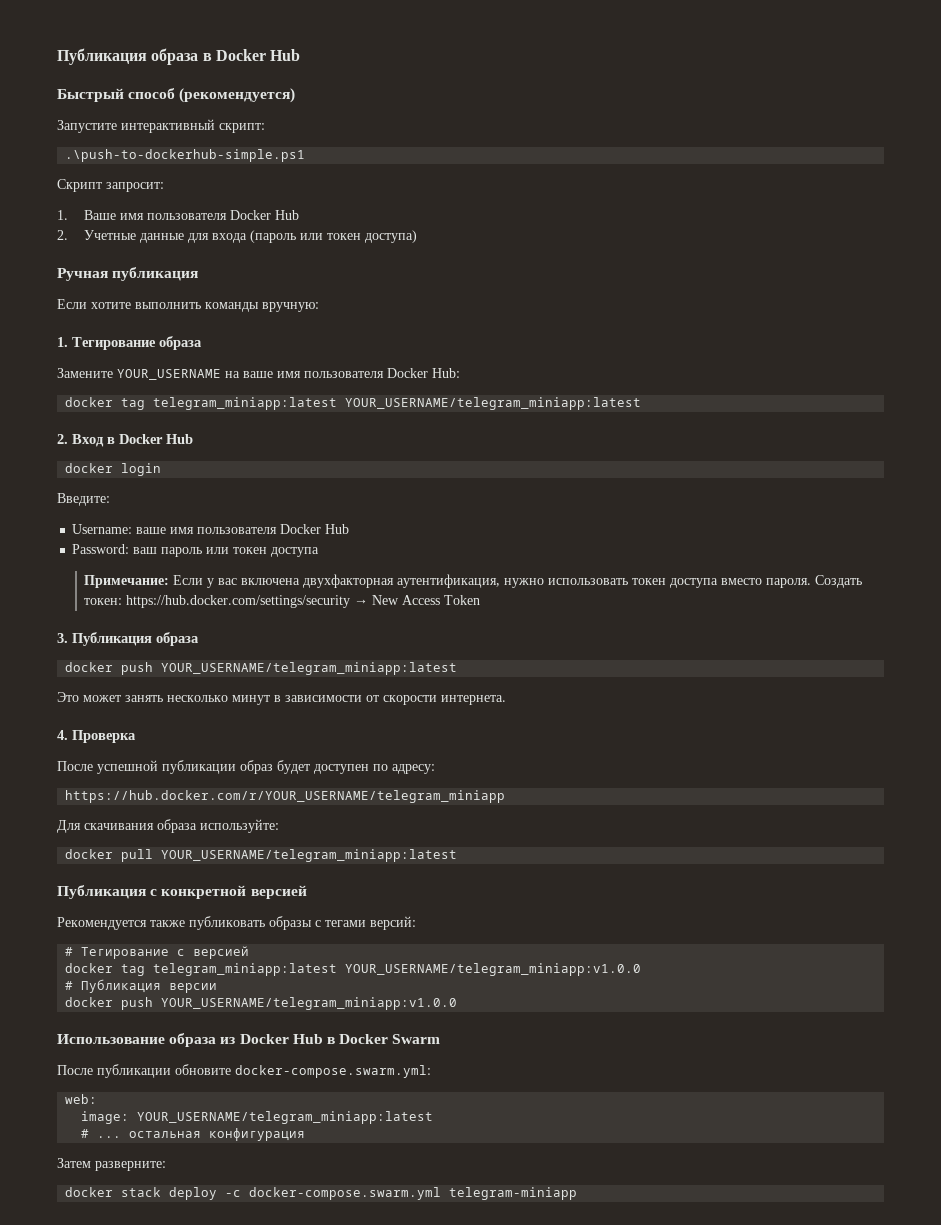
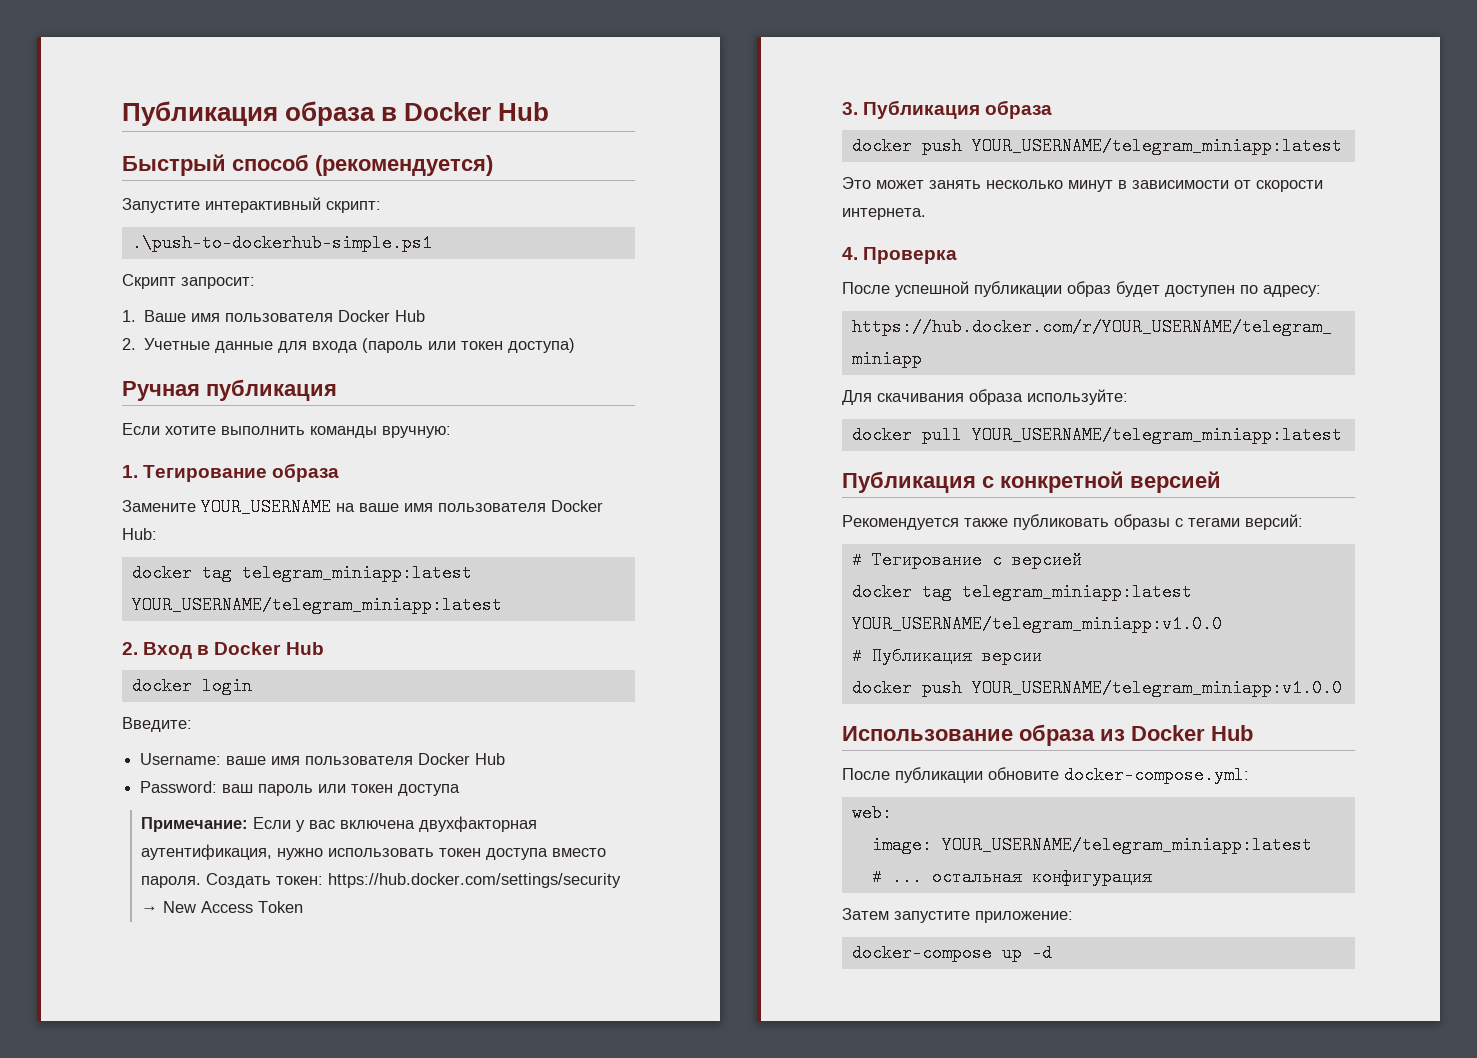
- Использование образа из Docker Hub в Docker Swarm
+ Использование образа из Docker Hub
- После публикации обновите docker-compose.swarm.yml:
+ После публикации обновите docker-compose.yml:
- Затем разверните:
- docker stack deploy -c docker-compose.swarm.yml telegram-miniapp
+ Затем запустите приложение:
+ docker-compose up -d

